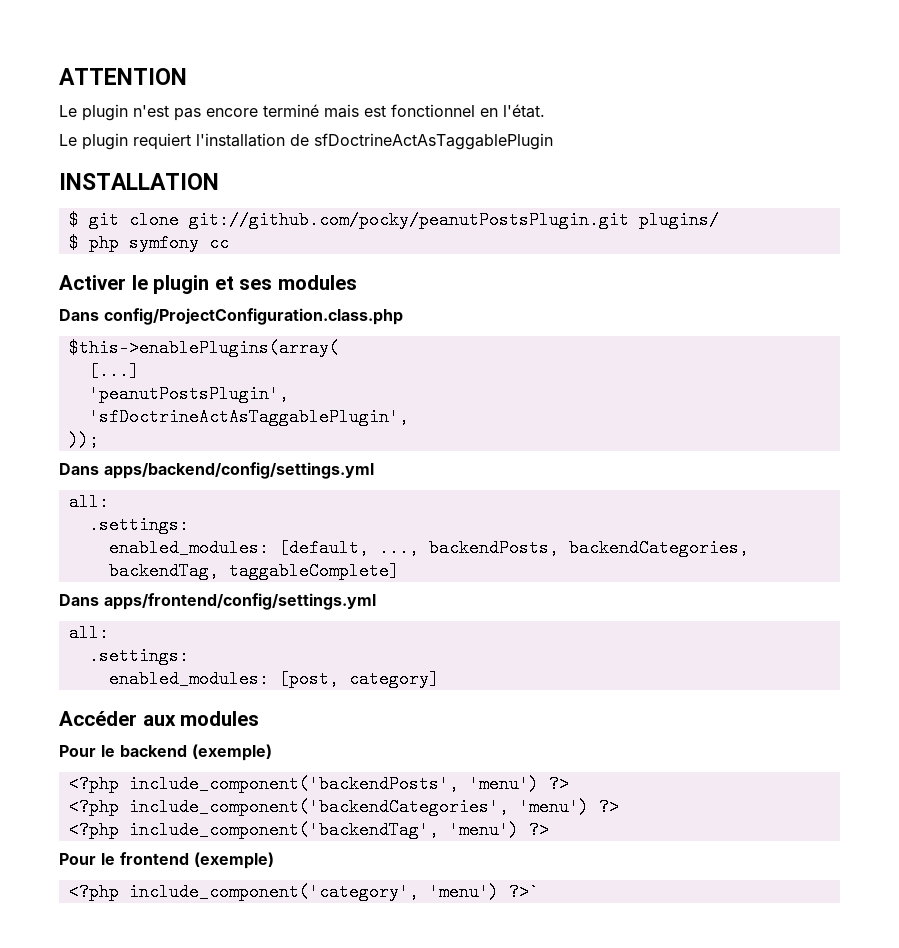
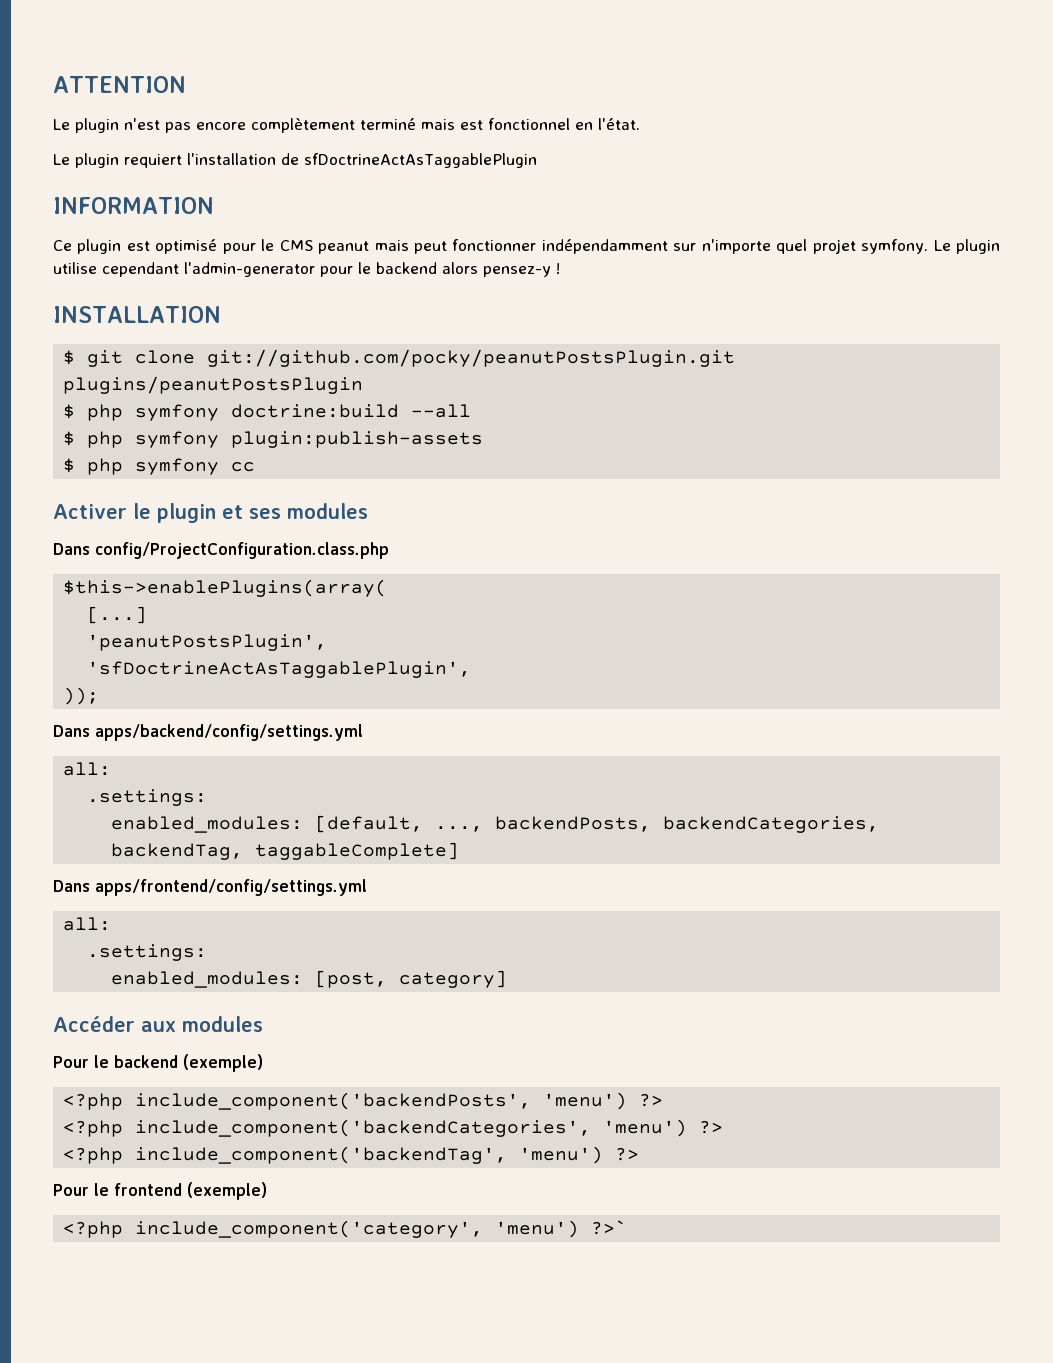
- Le plugin n'est pas encore terminé mais est fonctionnel en l'état.
+ Le plugin n'est pas encore complètement terminé mais est fonctionnel en l'état.
+ INFORMATION
+ Ce plugin est optimisé pour le CMS peanut mais peut fonctionner indépendamment sur n'importe quel projet symfony. Le plugin utilise cependant l'admin-generator pour le backend alors pensez-y !
- $ git clone git://github.com/pocky/peanutPostsPlugin.git plugins/
+ $ git clone git://github.com/pocky/peanutPostsPlugin.git plugins/peanutPostsPlugin
+ $ php symfony doctrine:build --all
+ $ php symfony plugin:publish-assets

